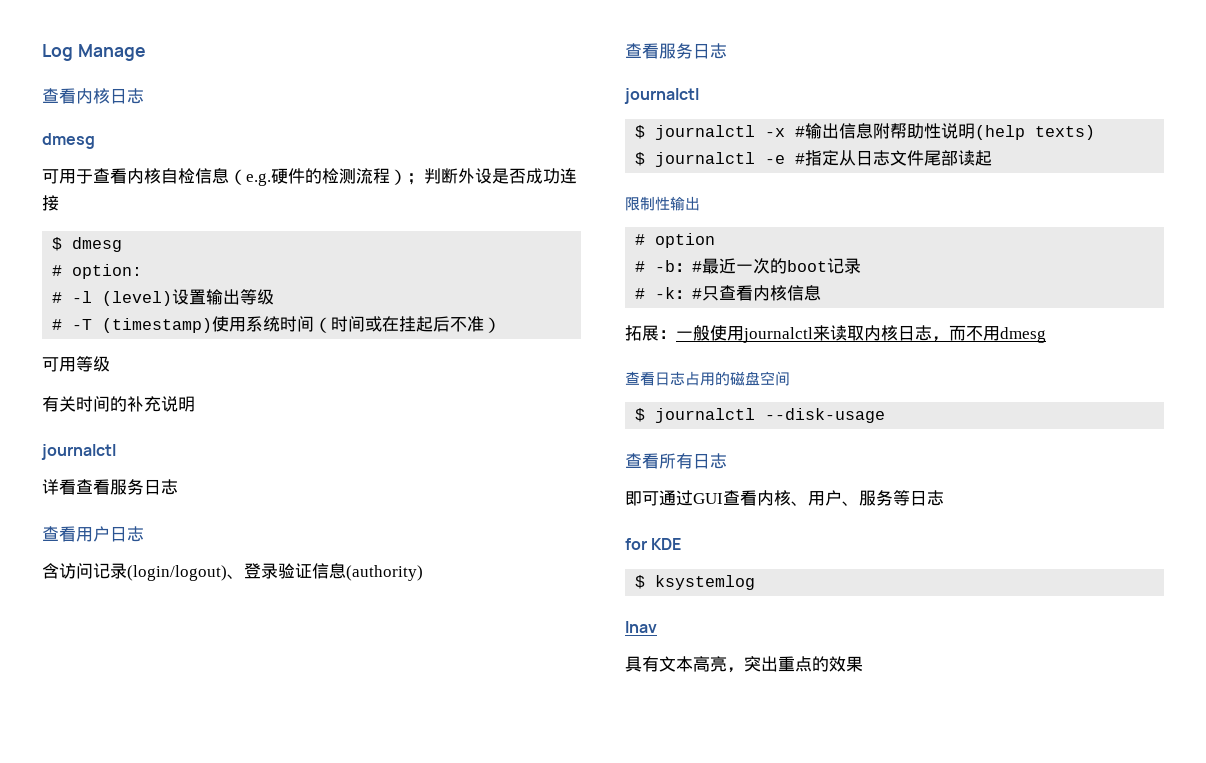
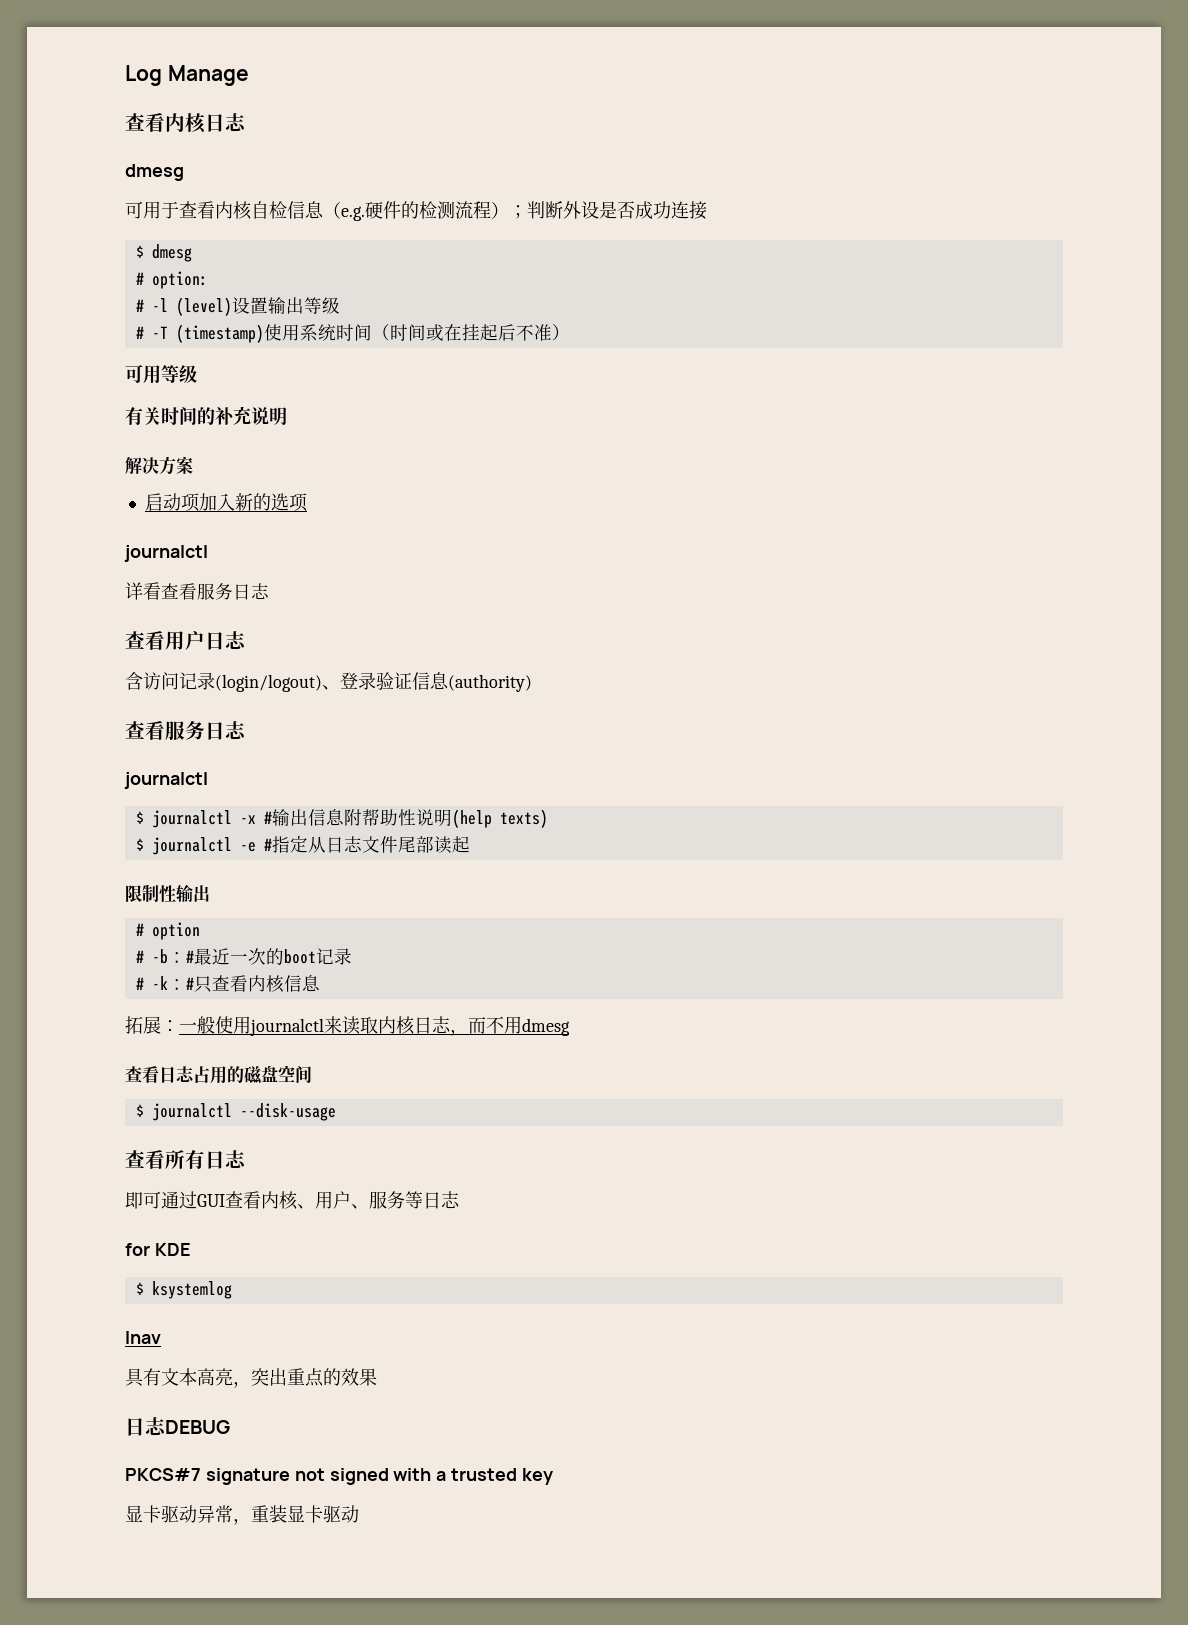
+ 解决方案
+ 启动项加入新的选项
+ 日志DEBUG
+ PKCS#7 signature not signed with a trusted key
+ 显卡驱动异常，重装显卡驱动

